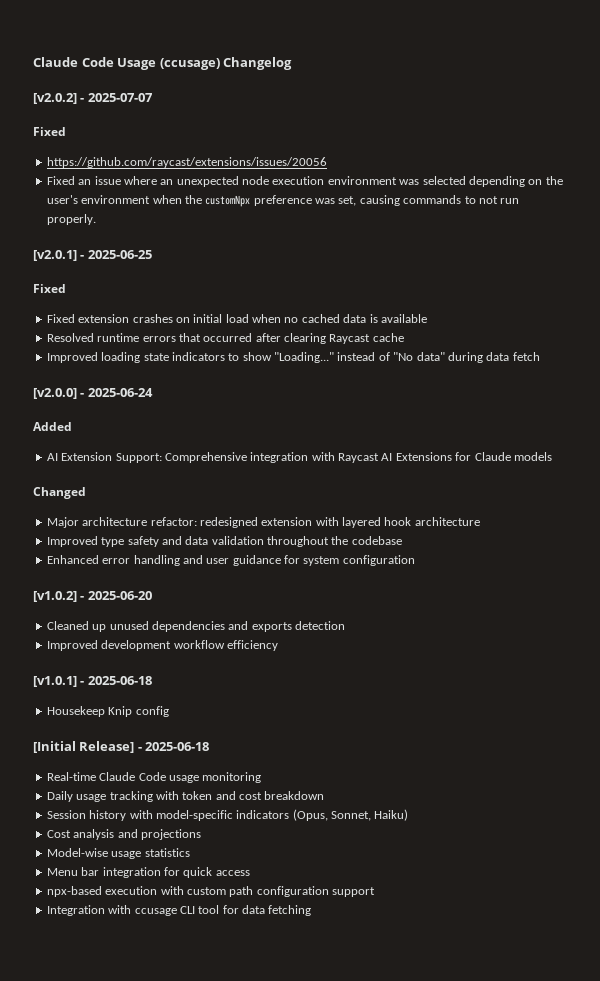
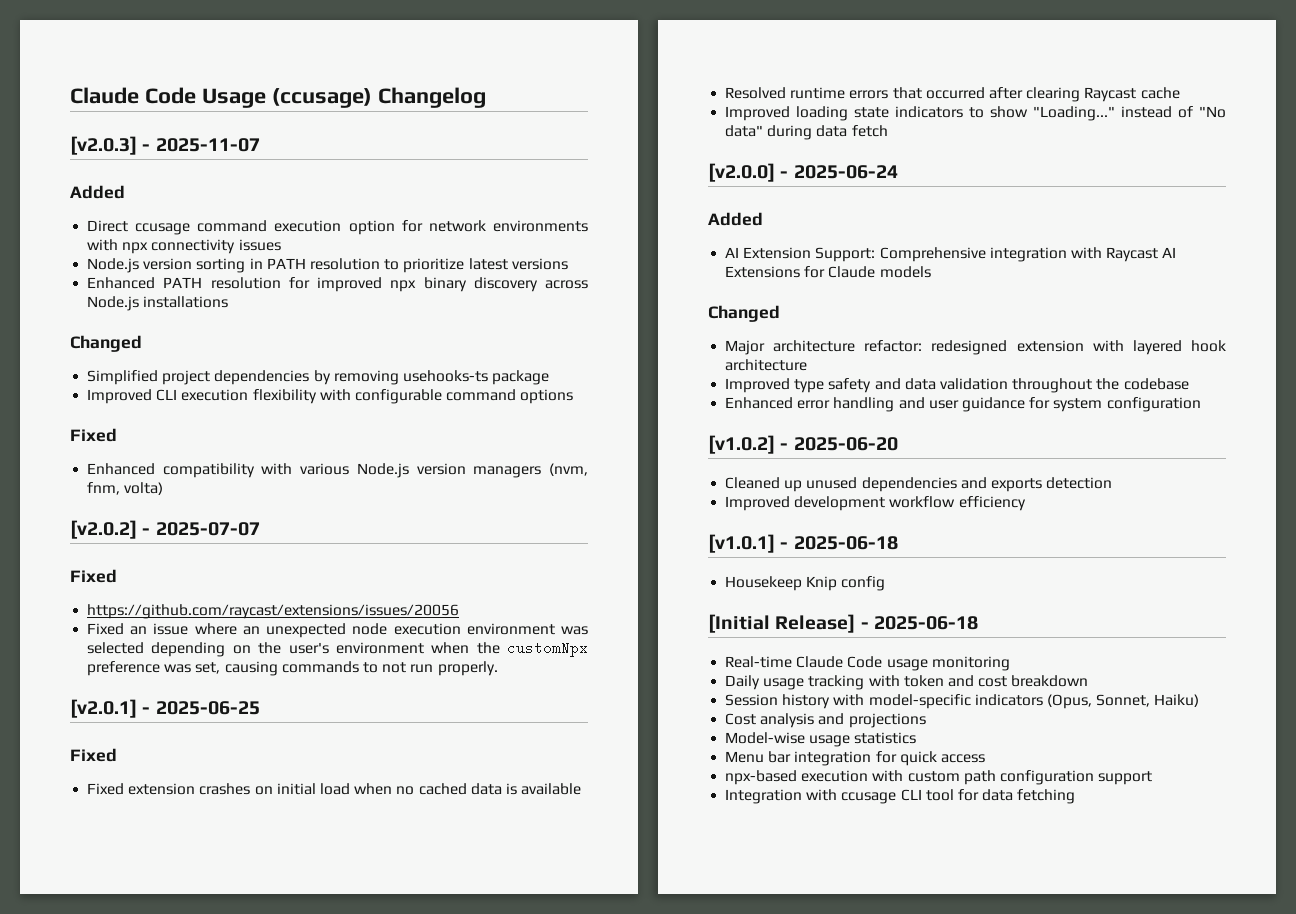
+ [v2.0.3] - 2025-11-07
+ Added
+ Direct ccusage command execution option for network environments with npx connectivity issues
+ Node.js version sorting in PATH resolution to prioritize latest versions
+ Enhanced PATH resolution for improved npx binary discovery across Node.js installations
+ Changed
+ Simplified project dependencies by removing usehooks-ts package
+ Improved CLI execution flexibility with configurable command options
+ Fixed
+ Enhanced compatibility with various Node.js version managers (nvm, fnm, volta)

